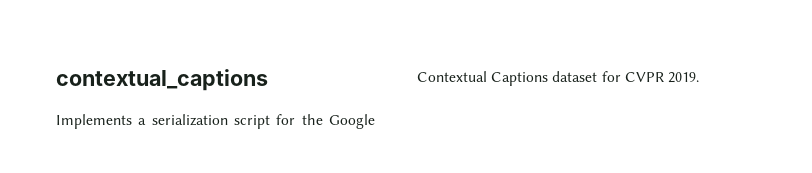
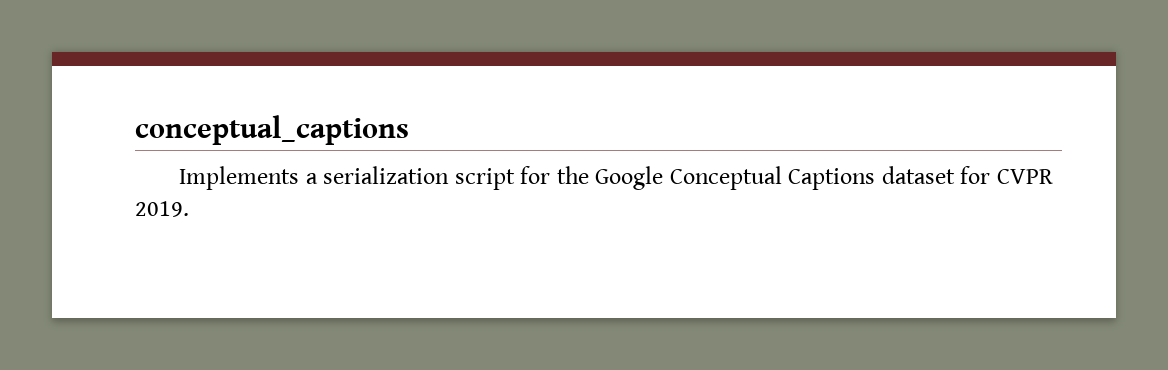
- contextual_captions
+ conceptual_captions
- Implements a serialization script for the Google Contextual Captions dataset for CVPR 2019.
+ Implements a serialization script for the Google Conceptual Captions dataset for CVPR 2019.

